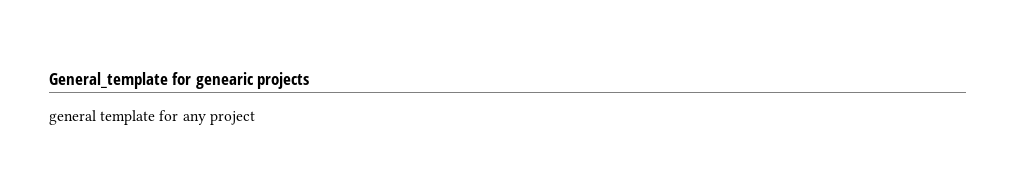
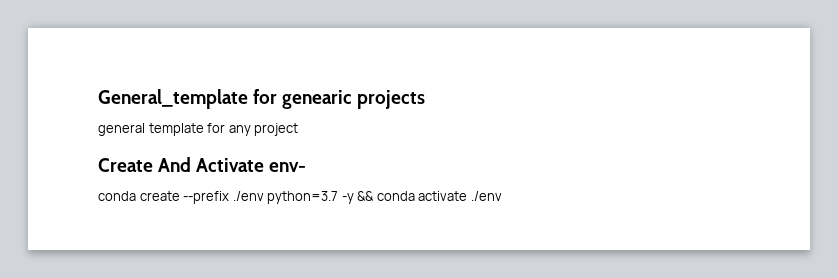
+ Create And Activate env-
+ conda create --prefix ./env python=3.7 -y && conda activate ./env

